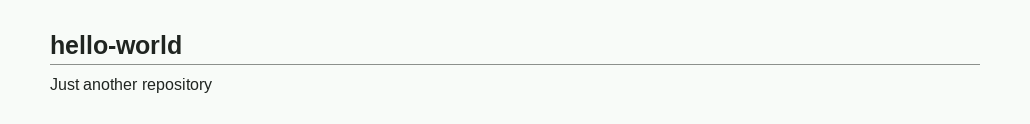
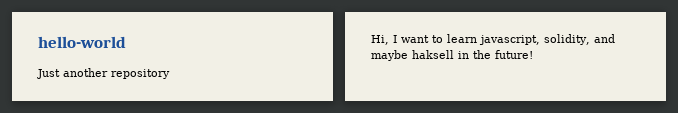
+ Hi, I want to learn javascript, solidity, and maybe haksell in the future!

